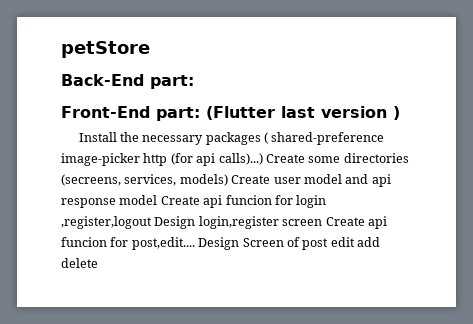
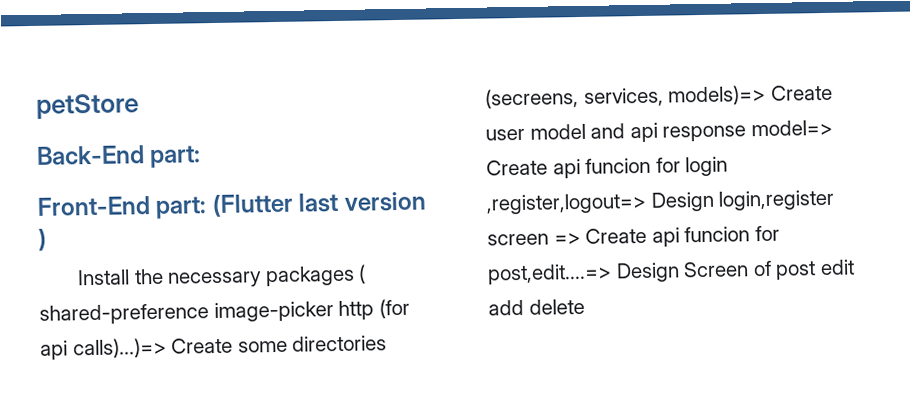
- Install the necessary packages ( shared-preference image-picker http (for api calls)...) Create some directories (secreens, services, models) Create user model and api response model Create api funcion for login ,register,logout Design login,register screen Create api funcion for post,edit.... Design Screen of post edit add delete
+ Install the necessary packages ( shared-preference image-picker http (for api calls)...)=> Create some directories (secreens, services, models)=> Create user model and api response model=> Create api funcion for login ,register,logout=> Design login,register screen => Create api funcion for post,edit....=> Design Screen of post edit add delete

